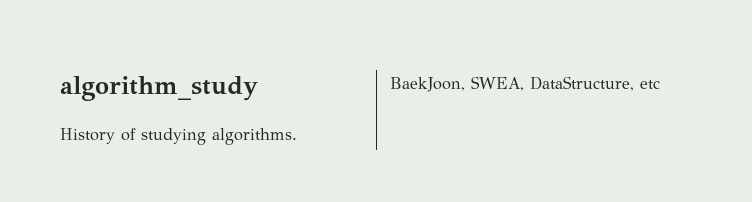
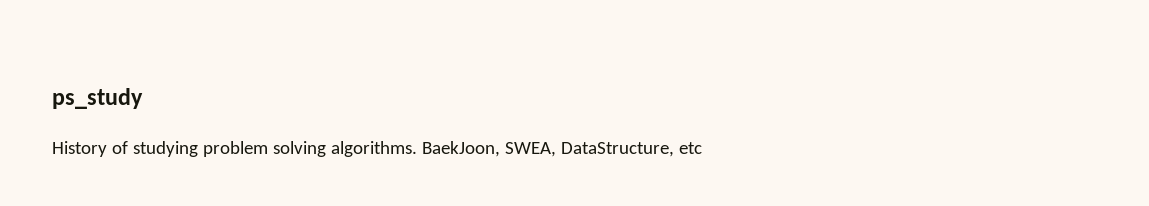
- algorithm_study
+ ps_study
- History of studying algorithms.
+ History of studying problem solving algorithms.

